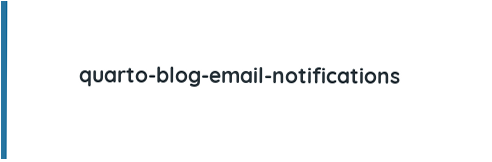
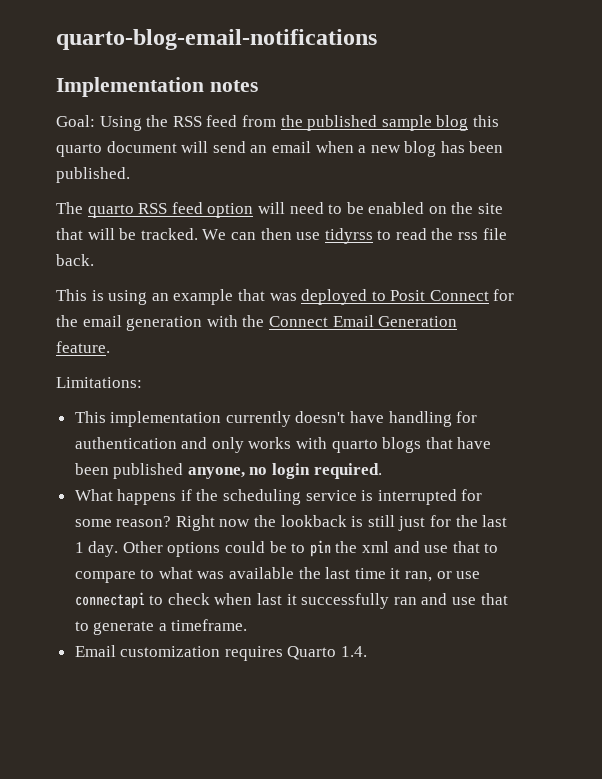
+ Implementation notes
+ Goal: Using the RSS feed from the published sample blog this quarto document will send an email when a new blog has been published.
+ The quarto RSS feed option will need to be enabled on the site that will be tracked. We can then use tidyrss to read the rss file back.
+ This is using an example that was deployed to Posit Connect for the email generation with the Connect Email Generation feature.
+ Limitations:
+ This implementation currently doesn't have handling for authentication and only works with quarto blogs that have been published anyone, no login required.
+ What happens if the scheduling service is interrupted for some reason? Right now the lookback is still just for the last 1 day. Other options could be to pin the xml and use that to compare to what was available the last time it ran, or use connectapi to check when last it successfully ran and use that to generate a timeframe.
+ Email customization requires Quarto 1.4.

